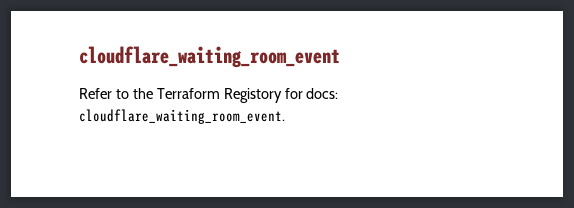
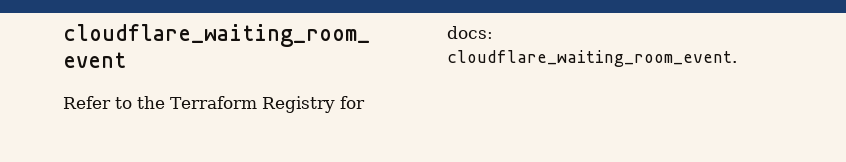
- Refer to the Terraform Registory for docs: cloudflare_waiting_room_event.
+ Refer to the Terraform Registry for docs: cloudflare_waiting_room_event.

